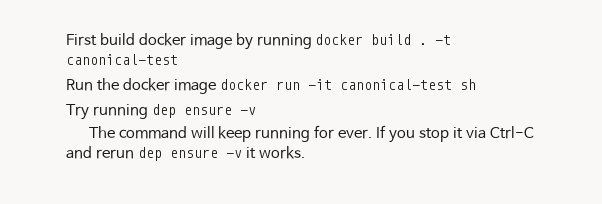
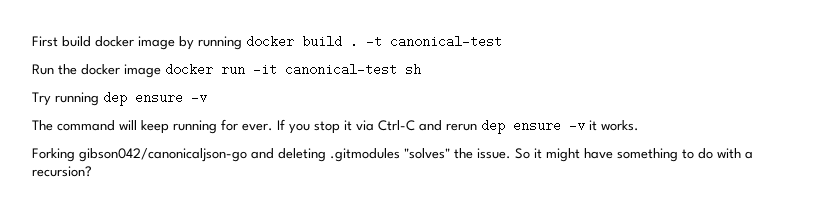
+ Forking gibson042/canonicaljson-go and deleting .gitmodules "solves" the issue. So it might have something to do with a recursion?

